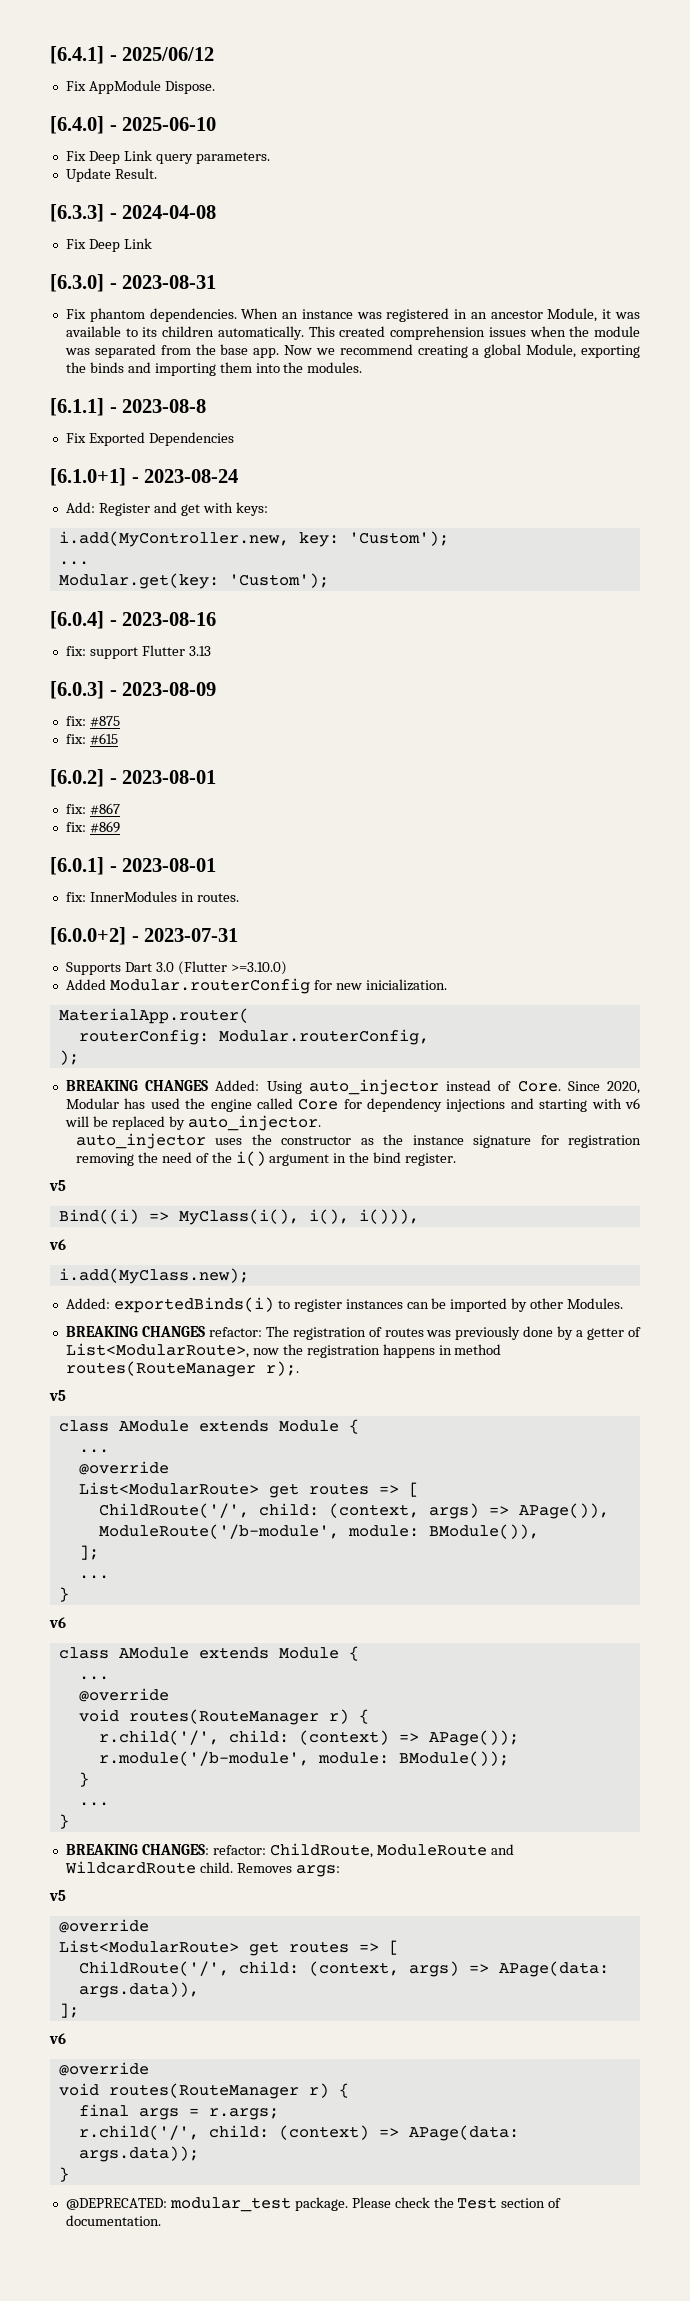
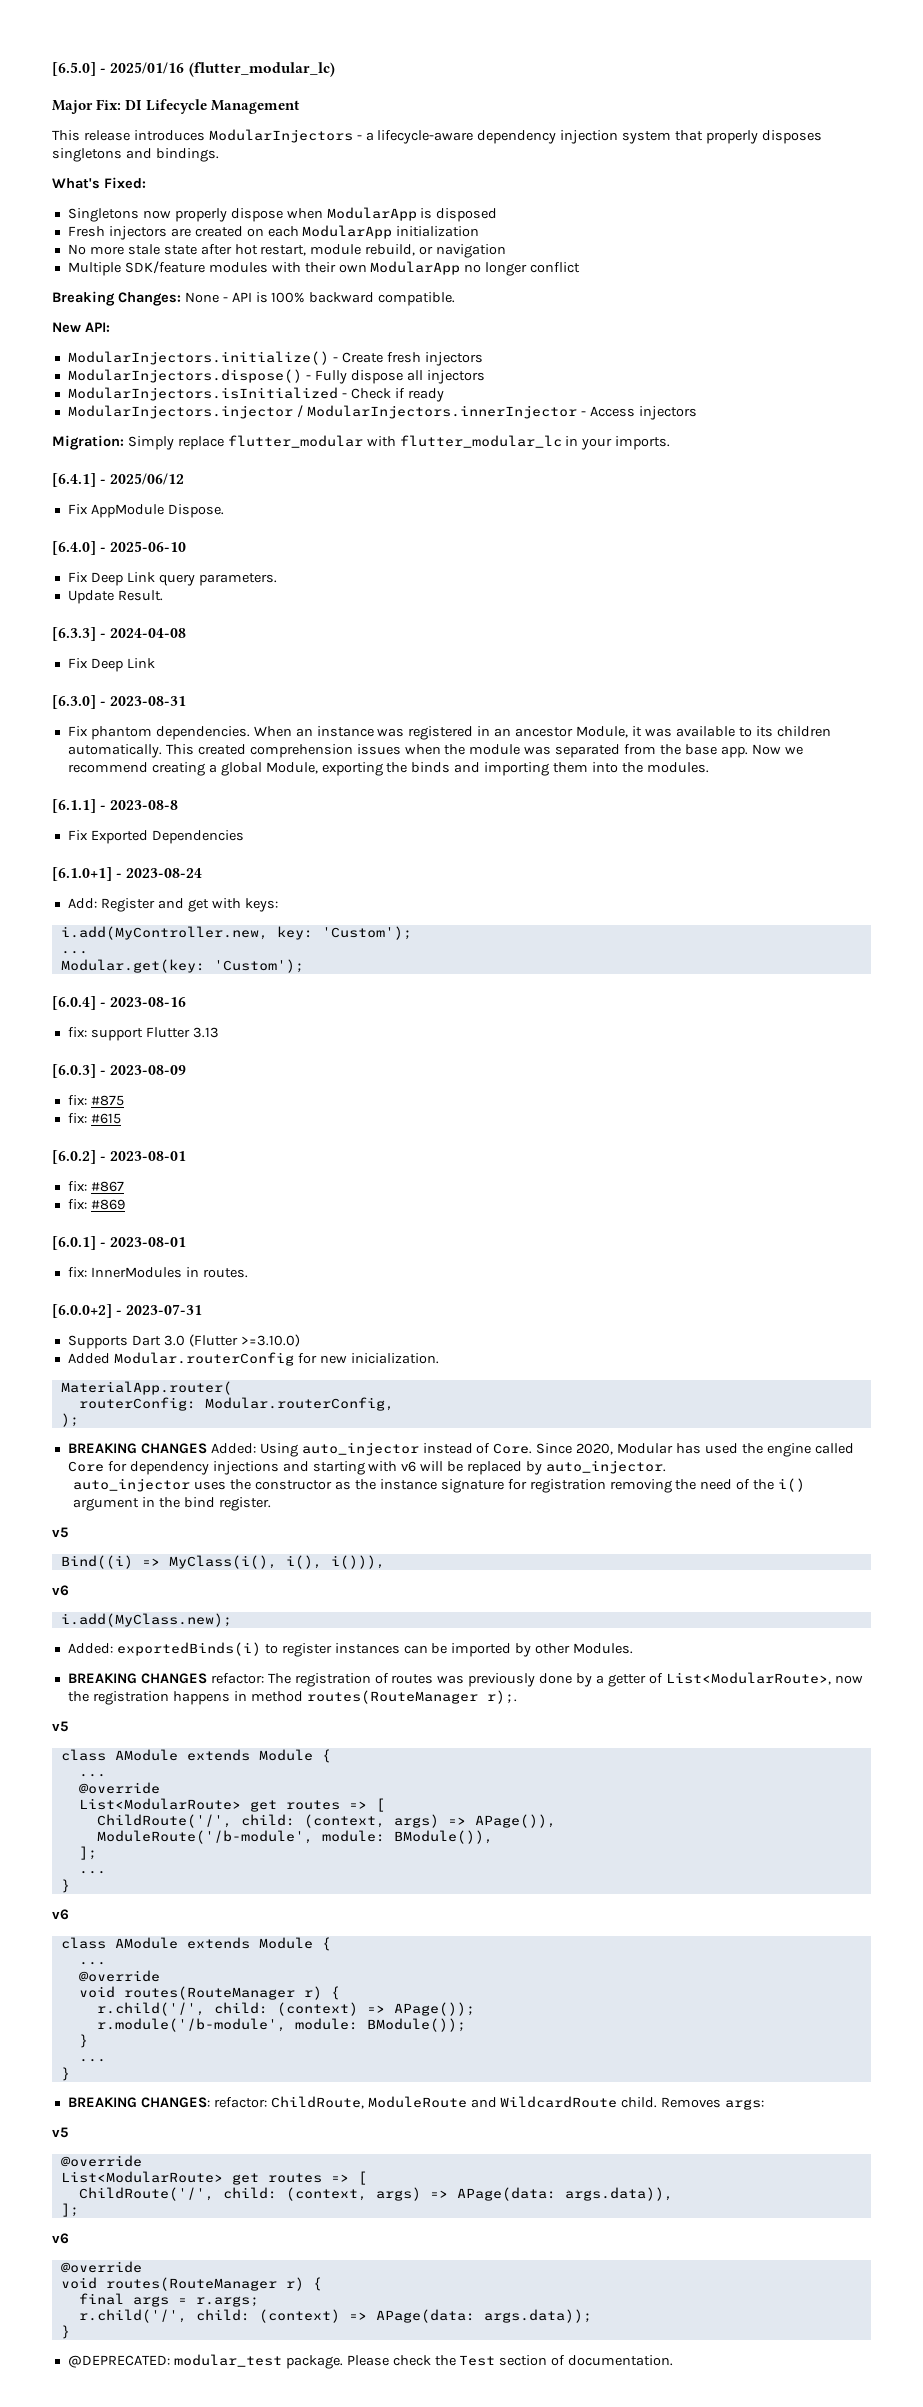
+ [6.5.0] - 2025/01/16 (flutter_modular_lc)
+ Major Fix: DI Lifecycle Management
+ This release introduces ModularInjectors - a lifecycle-aware dependency injection system that properly disposes singletons and bindings.
+ What's Fixed:
+ Singletons now properly dispose when ModularApp is disposed
+ Fresh injectors are created on each ModularApp initialization
+ No more stale state after hot restart, module rebuild, or navigation
+ Multiple SDK/feature modules with their own ModularApp no longer conflict
+ Breaking Changes: None - API is 100% backward compatible.
+ New API:
+ ModularInjectors.initialize() - Create fresh injectors
+ ModularInjectors.dispose() - Fully dispose all injectors
+ ModularInjectors.isInitialized - Check if ready
+ ModularInjectors.injector / ModularInjectors.innerInjector - Access injectors
+ Migration: Simply replace flutter_modular with flutter_modular_lc in your imports.

